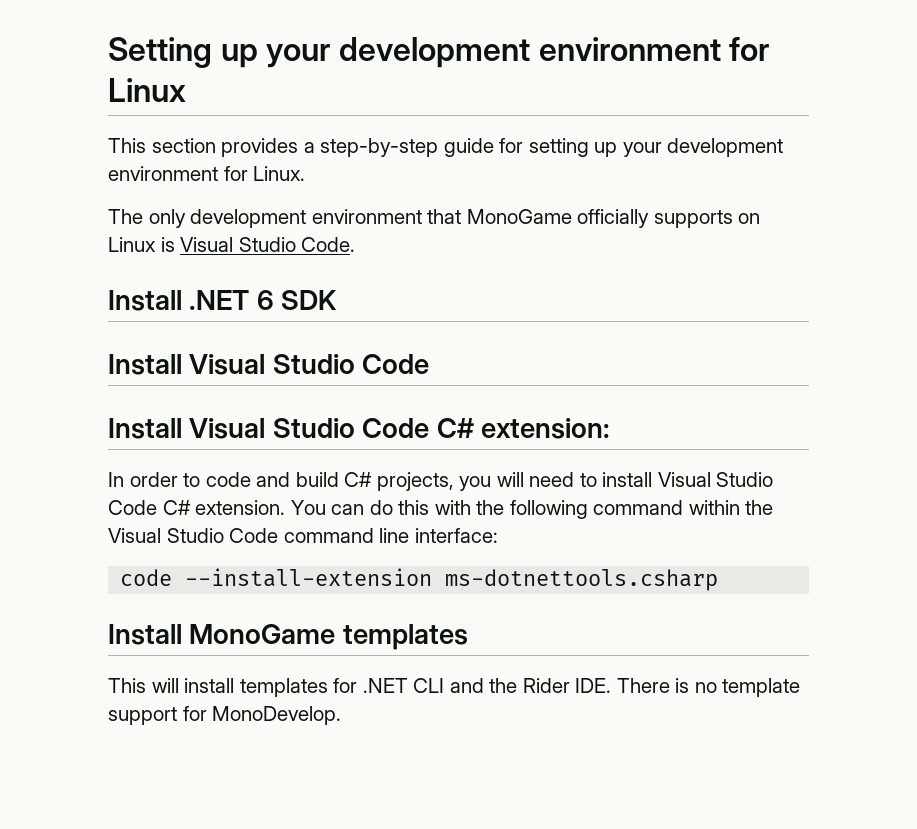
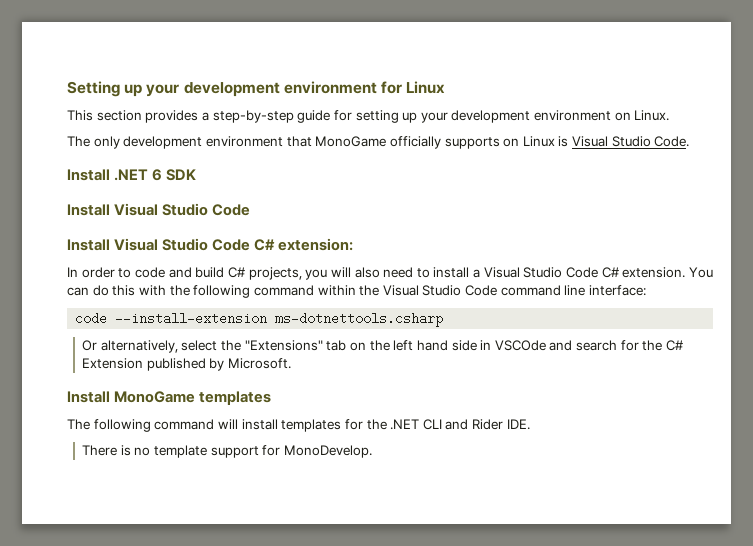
- This section provides a step-by-step guide for setting up your development environment for Linux.
+ This section provides a step-by-step guide for setting up your development environment on Linux.
- In order to code and build C# projects, you will need to install Visual Studio Code C# extension.
+ In order to code and build C# projects, you will also need to install a Visual Studio Code C# extension.
+ Or alternatively, select the "Extensions" tab on the left hand side in VSCOde and search for the C# Extension published by Microsoft.
- This will install templates for .NET CLI and the Rider IDE. There is no template support for MonoDevelop.
+ The following command will install templates for the .NET CLI and Rider IDE.
+ There is no template support for MonoDevelop.

